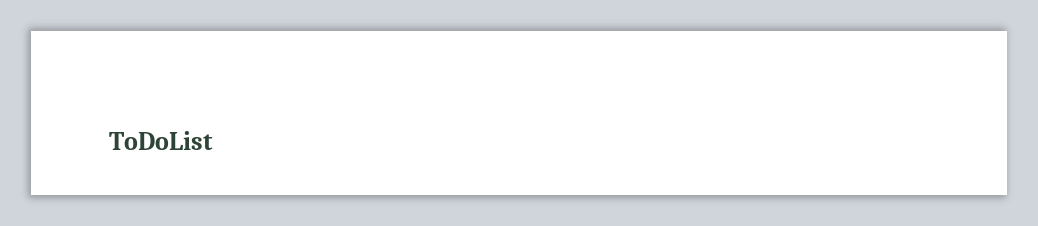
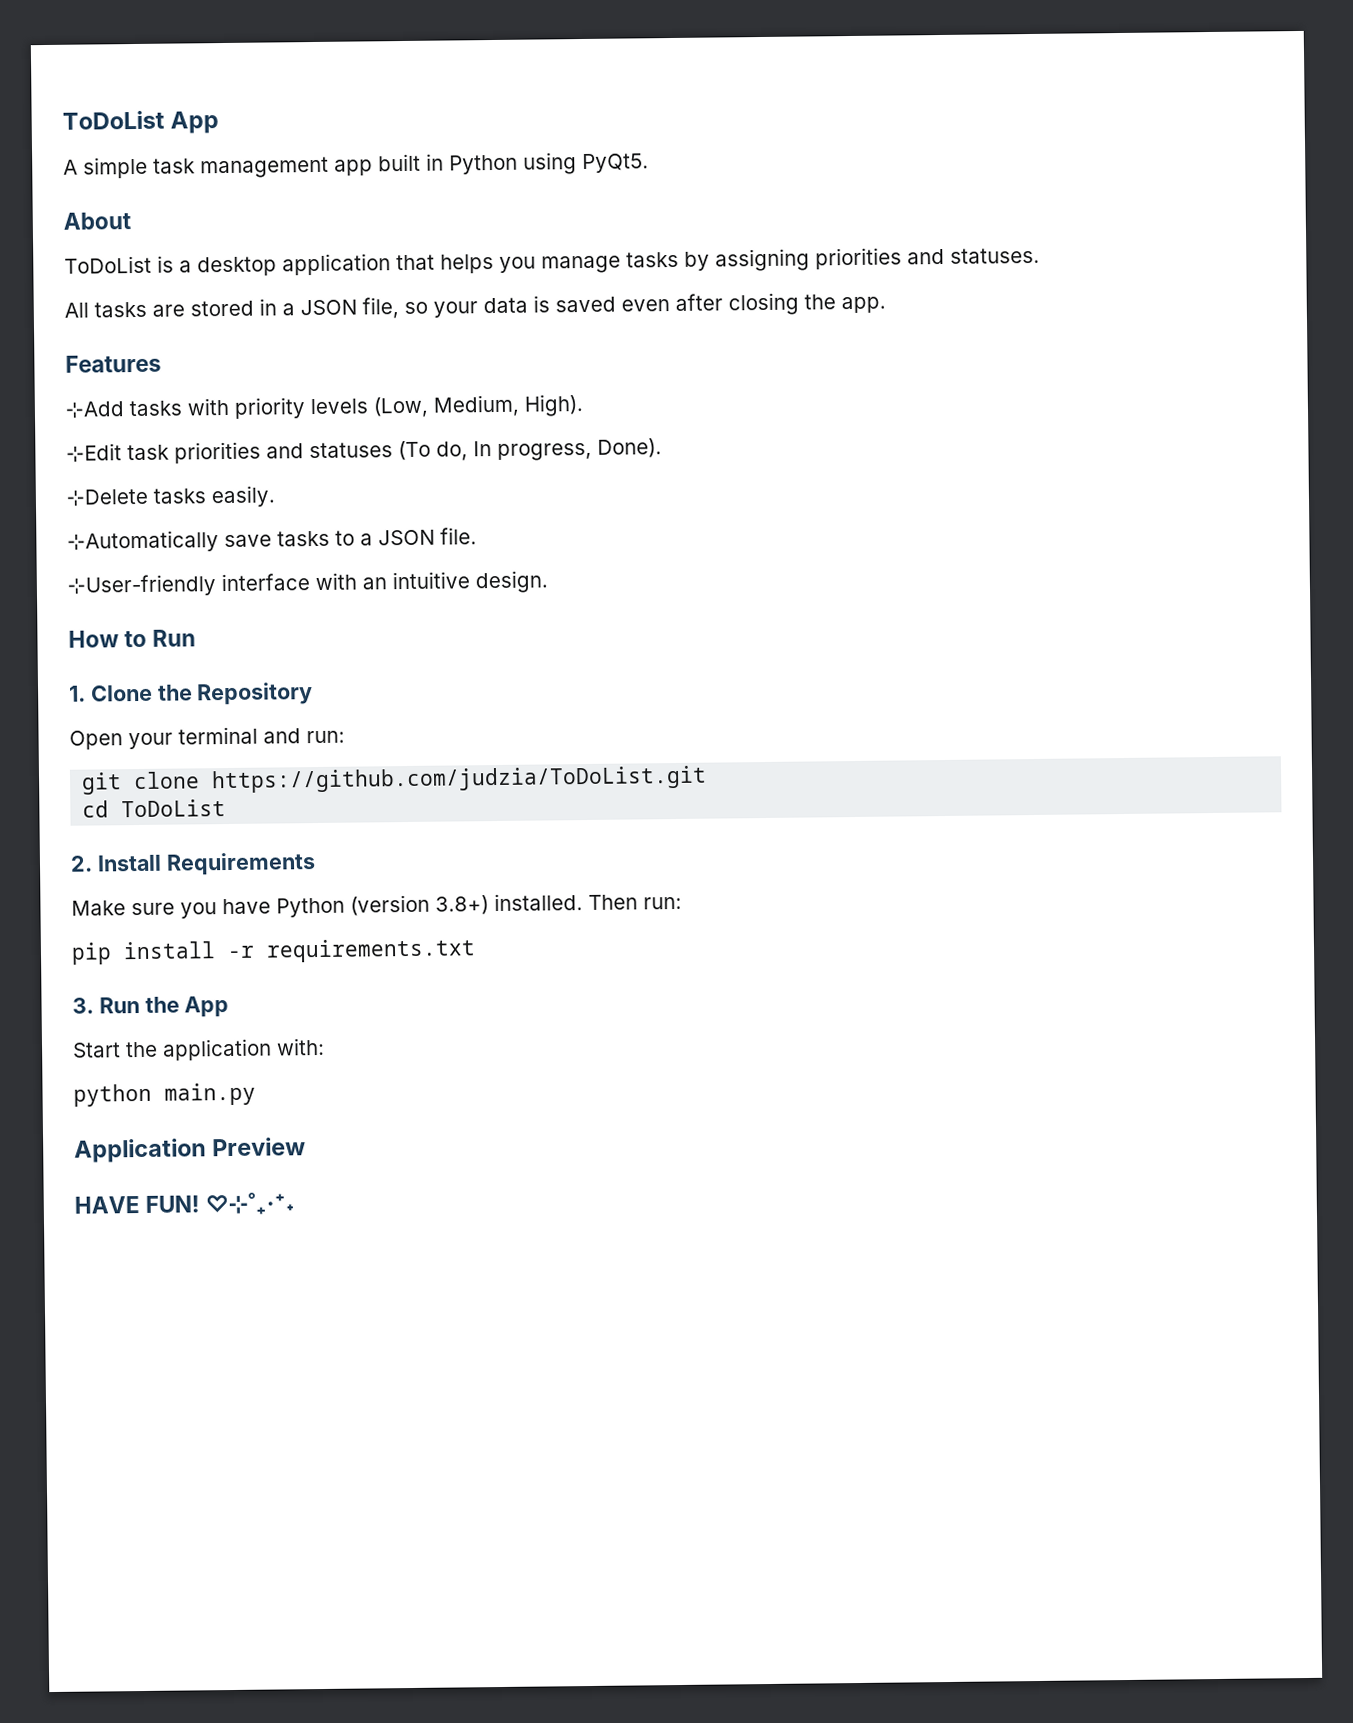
- ToDoList
+ ToDoList App
+ A simple task management app built in Python using PyQt5.
+ About
+ ToDoList is a desktop application that helps you manage tasks by assigning priorities and statuses.
+ All tasks are stored in a JSON file, so your data is saved even after closing the app.
+ Features
+ ⊹Add tasks with priority levels (Low, Medium, High).
+ ⊹Edit task priorities and statuses (To do, In progress, Done).
+ ⊹Delete tasks easily.
+ ⊹Automatically save tasks to a JSON file.
+ ⊹User-friendly interface with an intuitive design.
+ How to Run
+ 1. Clone the Repository
+ Open your terminal and run:
+ git clone https://github.com/judzia/ToDoList.git
+ cd ToDoList
+ 2. Install Requirements
+ Make sure you have Python (version 3.8+) installed. Then run:
+ pip install -r requirements.txt
+ 3. Run the App
+ Start the application with:
+ python main.py
+ Application Preview
+ HAVE FUN! ♡⊹˚₊‧⁺˖

